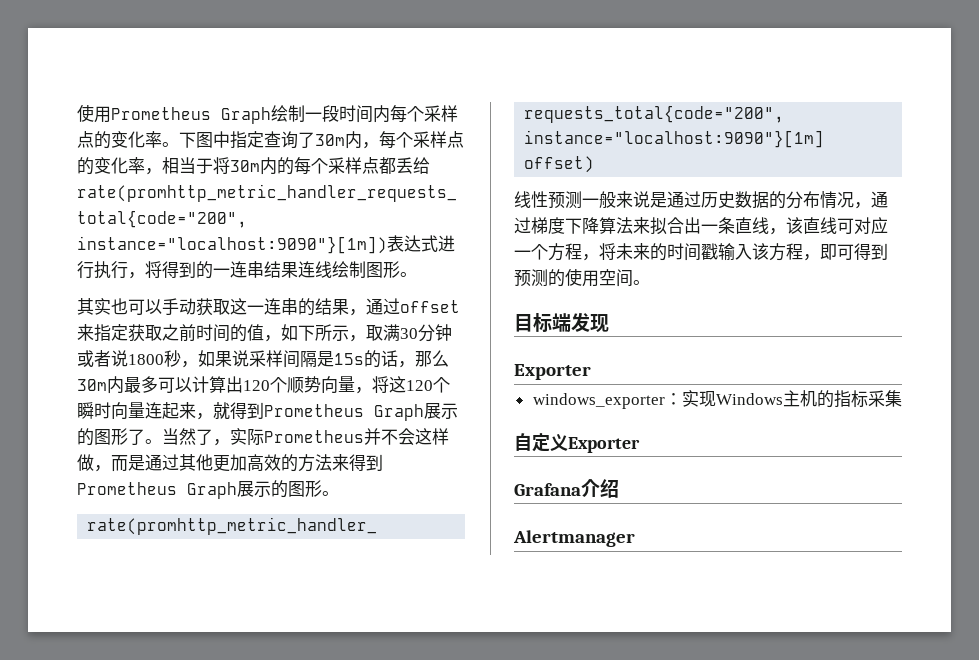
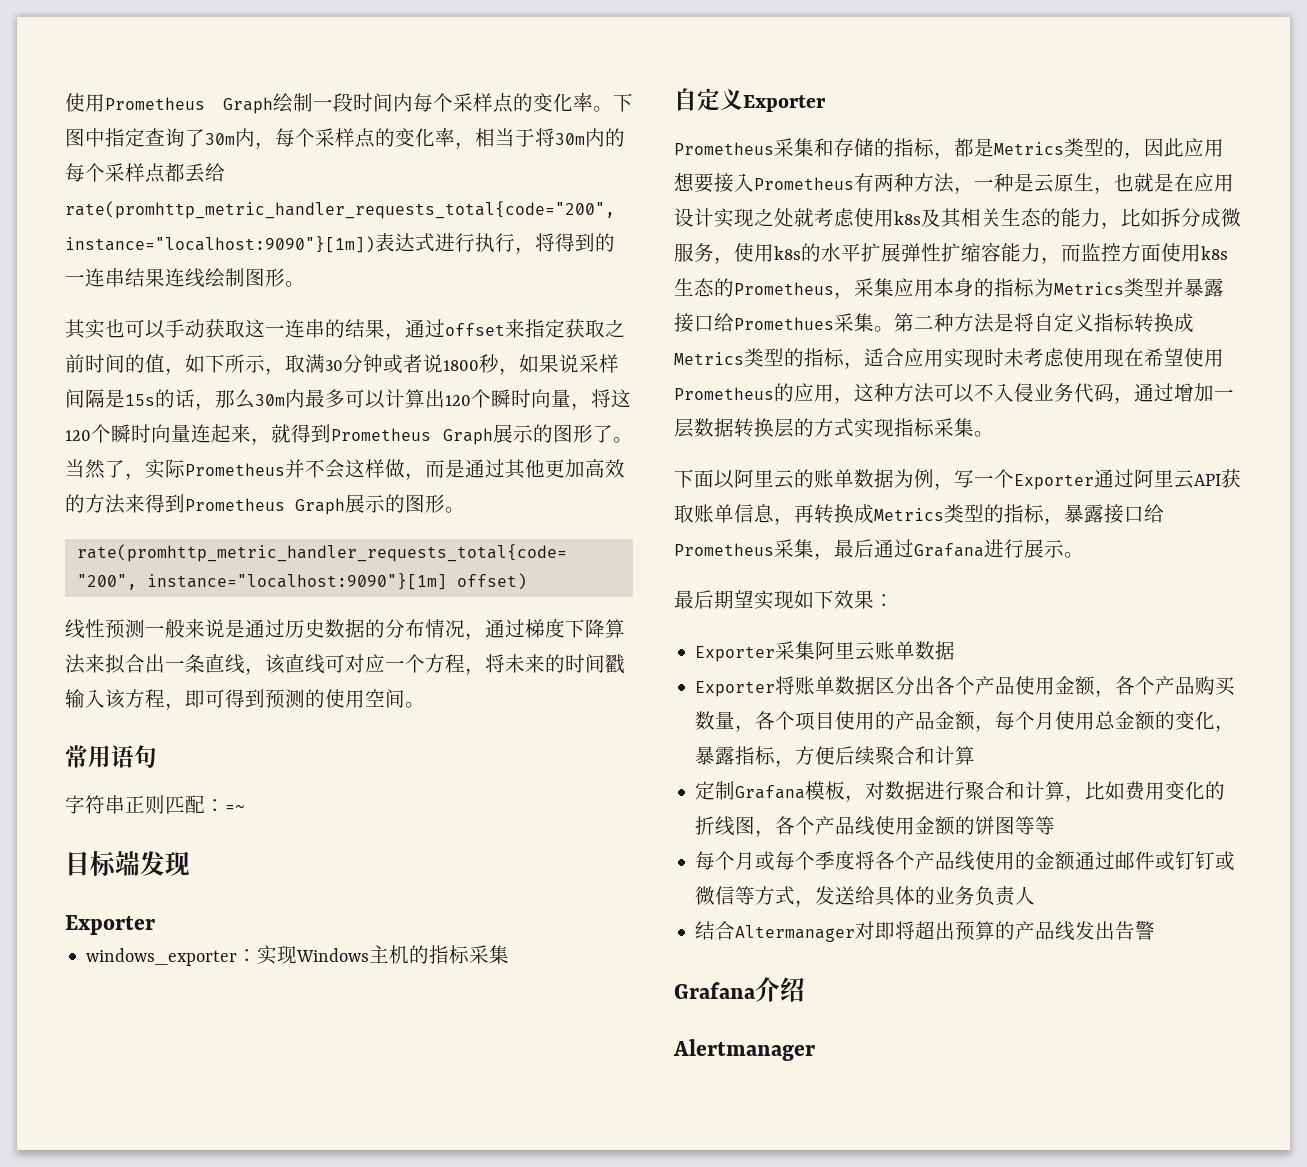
- 其实也可以手动获取这一连串的结果，通过offset来指定获取之前时间的值，如下所示，取满30分钟或者说1800秒，如果说采样间隔是15s的话，那么30m内最多可以计算出120个顺势向量，将这120个瞬时向量连起来，就得到Prometheus Graph展示的图形了。
+ 其实也可以手动获取这一连串的结果，通过offset来指定获取之前时间的值，如下所示，取满30分钟或者说1800秒，如果说采样间隔是15s的话，那么30m内最多可以计算出120个瞬时向量，将这120个瞬时向量连起来，就得到Prometheus Graph展示的图形了。
+ 常用语句
+ 字符串正则匹配：=~
+ Prometheus采集和存储的指标，都是Metrics类型的，因此应用想要接入Prometheus有两种方法，一种是云原生，也就是在应用设计实现之处就考虑使用k8s及其相关生态的能力，比如拆分成微服务，使用k8s的水平扩展弹性扩缩容能力，而监控方面使用k8s生态的Prometheus，采集应用本身的指标为Metrics类型并暴露接口给Promethues采集。第二种方法是将自定义指标转换成Metrics类型的指标，适合应用实现时未考虑使用现在希望使用Prometheus的应用，这种方法可以不入侵业务代码，通过增加一层数据转换层的方式实现指标采集。
+ 下面以阿里云的账单数据为例，写一个Exporter通过阿里云API获取账单信息，再转换成Metrics类型的指标，暴露接口给Prometheus采集，最后通过Grafana进行展示。
+ 最后期望实现如下效果：
+ Exporter采集阿里云账单数据
+ Exporter将账单数据区分出各个产品使用金额，各个产品购买数量，各个项目使用的产品金额，每个月使用总金额的变化，暴露指标，方便后续聚合和计算
+ 定制Grafana模板，对数据进行聚合和计算，比如费用变化的折线图，各个产品线使用金额的饼图等等
+ 每个月或每个季度将各个产品线使用的金额通过邮件或钉钉或微信等方式，发送给具体的业务负责人
+ 结合Altermanager对即将超出预算的产品线发出告警

